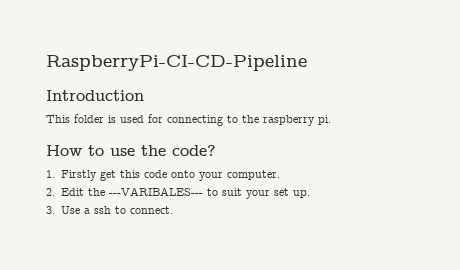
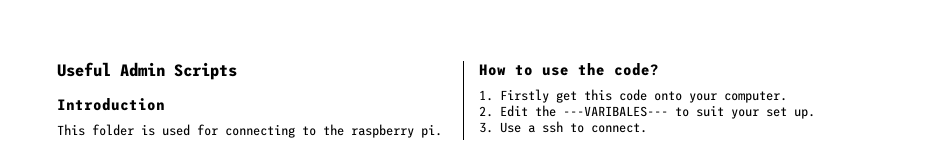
- RaspberryPi-CI-CD-Pipeline
+ Useful Admin Scripts

